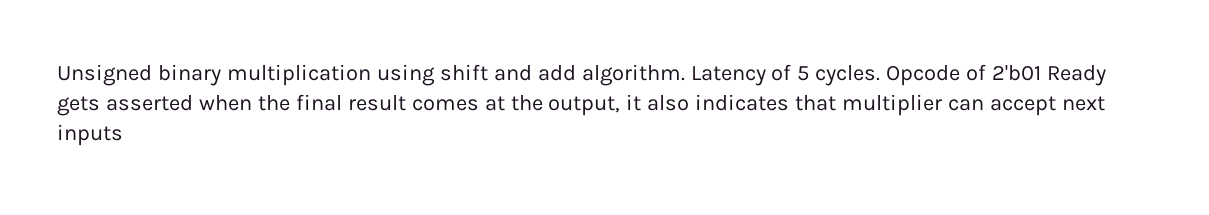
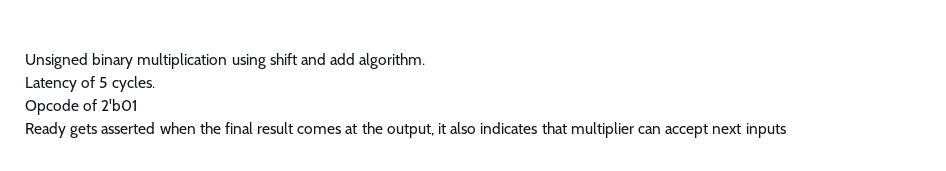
- Unsigned binary multiplication using shift and add algorithm. Latency of 5 cycles. Opcode of 2'b01 Ready gets asserted when the final result comes at the output, it also indicates that multiplier can accept next inputs
+ Unsigned binary multiplication using shift and add algorithm.
+ Latency of 5 cycles.
+ Opcode of 2'b01
+ Ready gets asserted when the final result comes at the output, it also indicates that multiplier can accept next inputs

